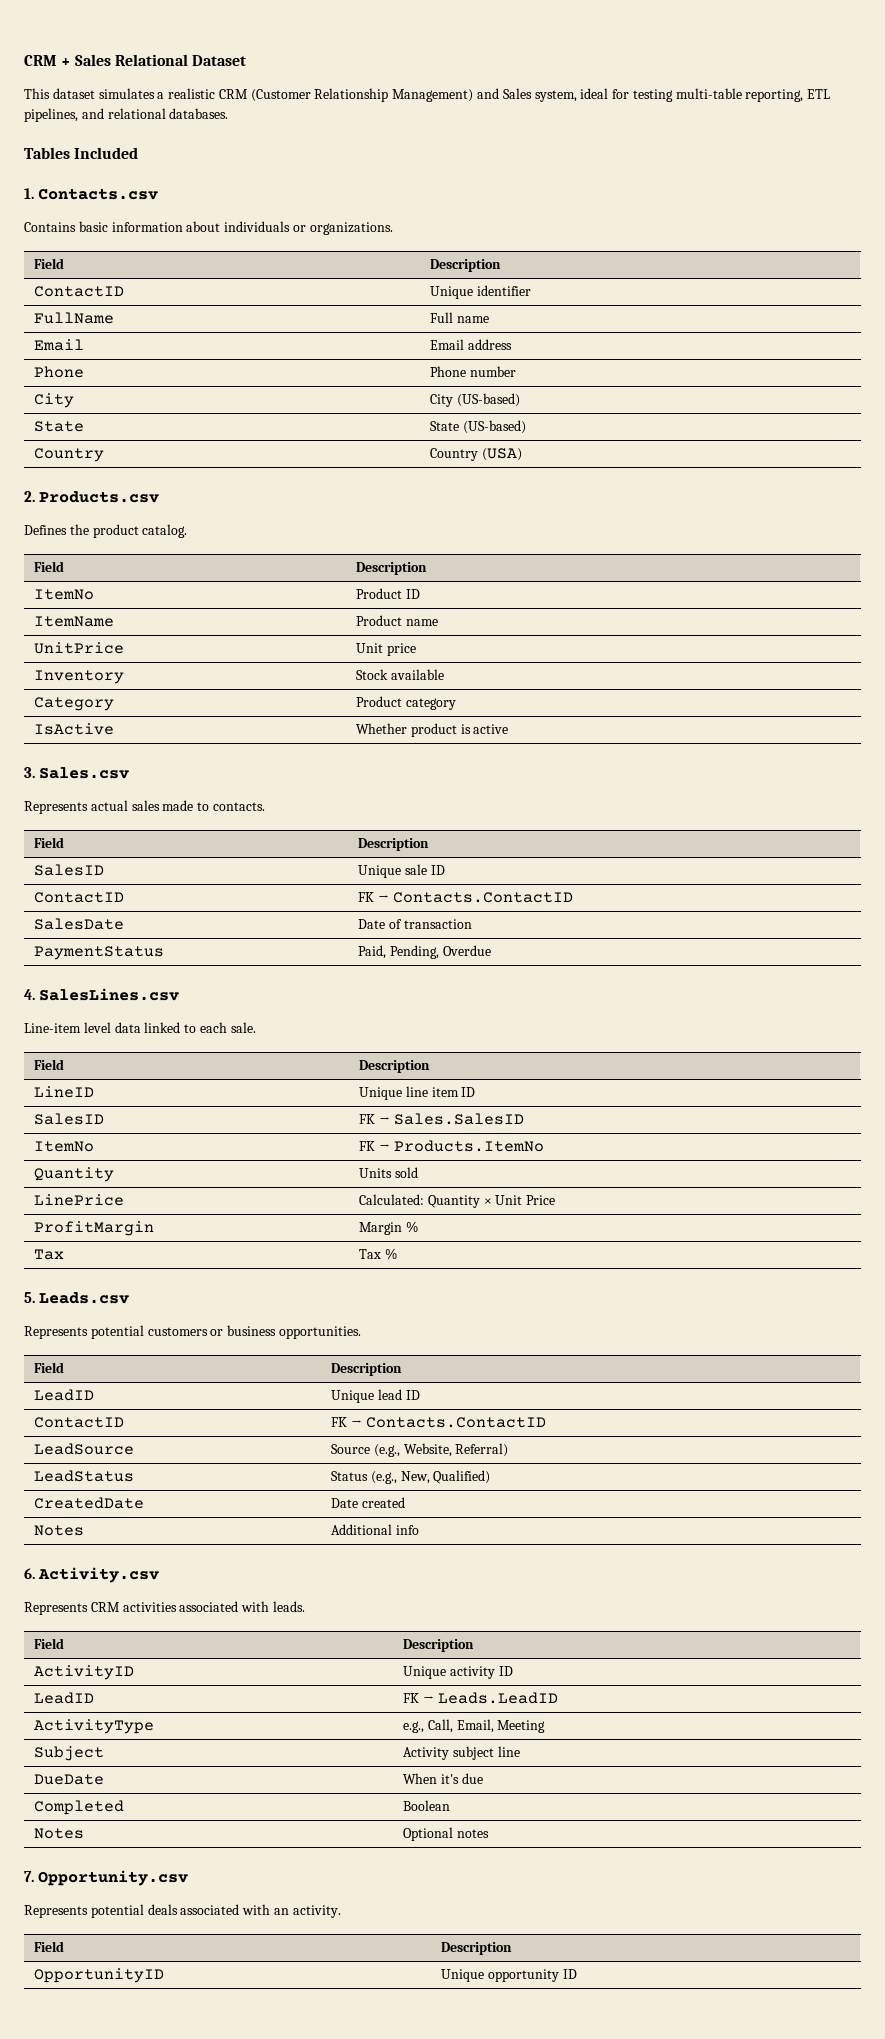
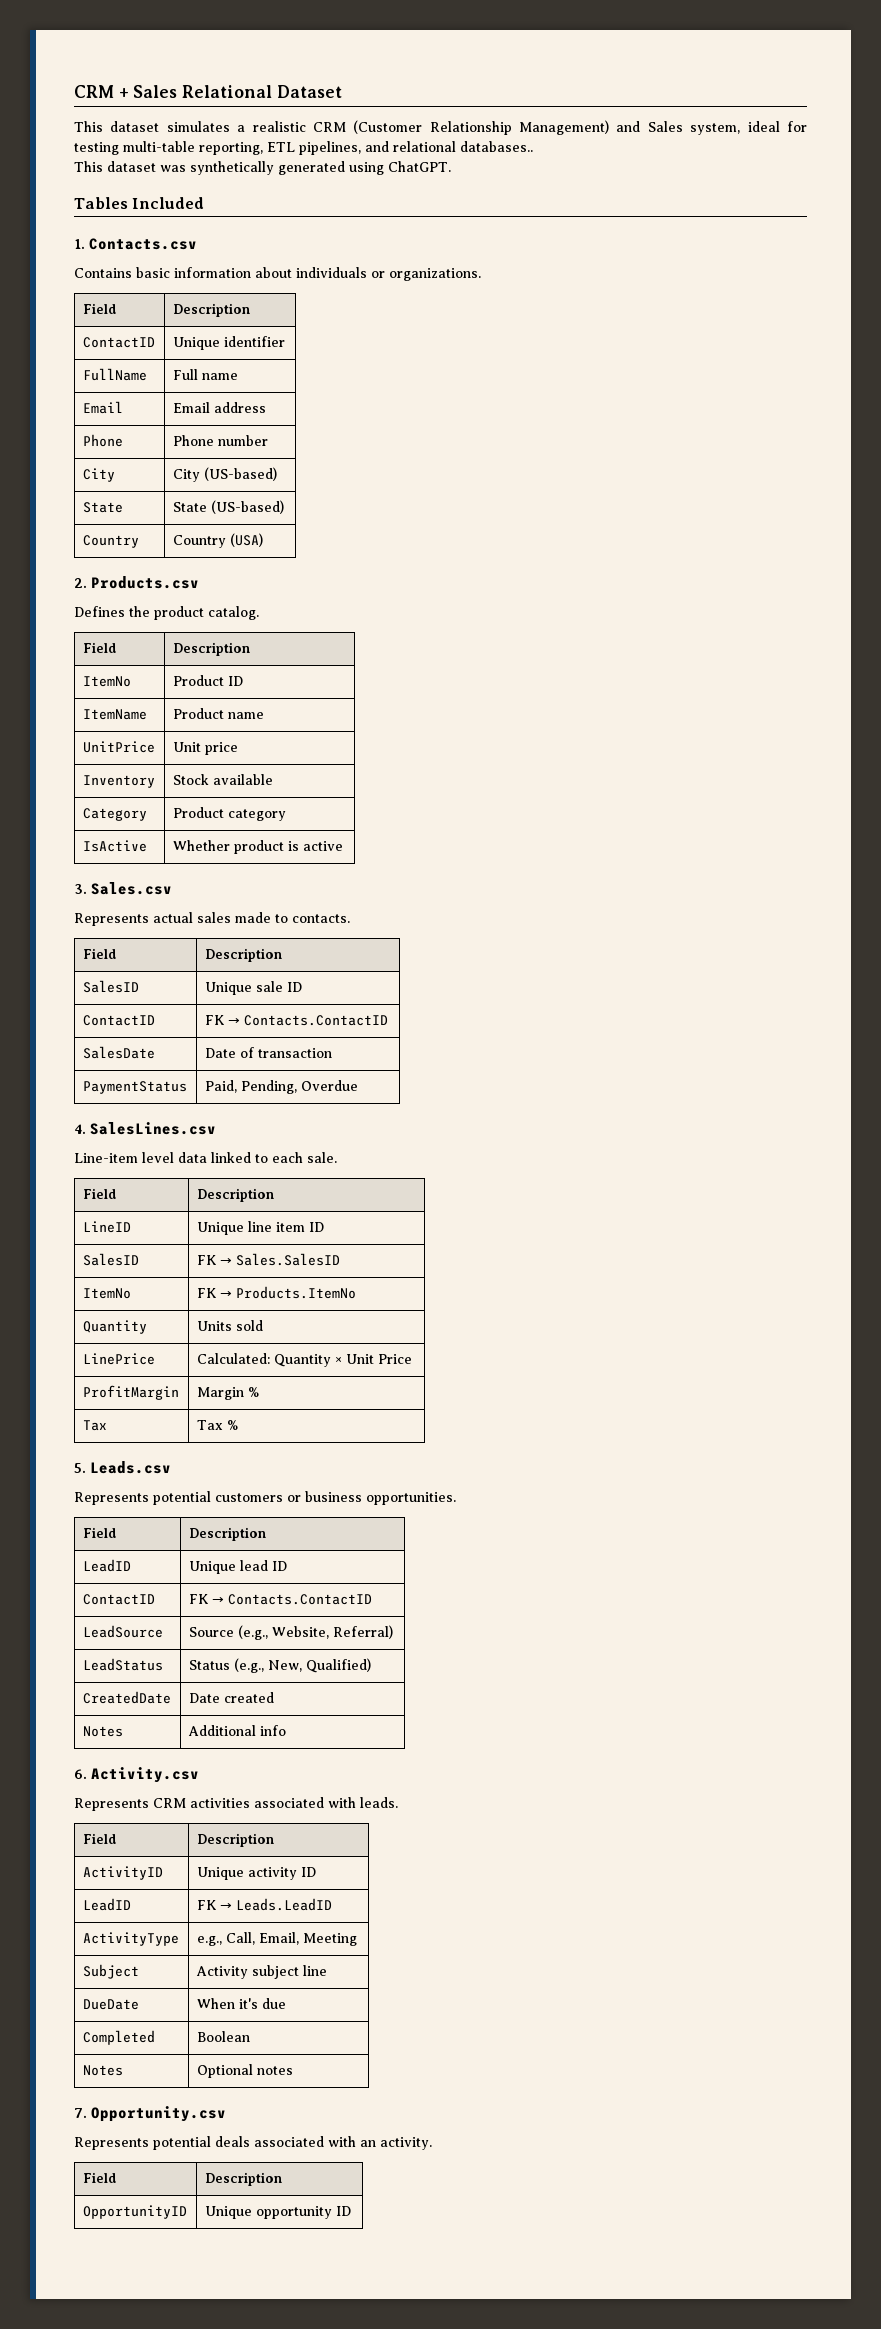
- This dataset simulates a realistic CRM (Customer Relationship Management) and Sales system, ideal for testing multi-table reporting, ETL pipelines, and relational databases.
+ This dataset simulates a realistic CRM (Customer Relationship Management) and Sales system, ideal for testing multi-table reporting, ETL pipelines, and relational databases..
+ This dataset was synthetically generated using ChatGPT.

